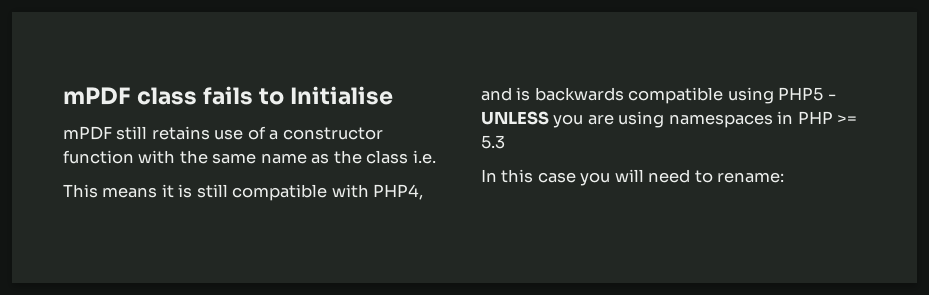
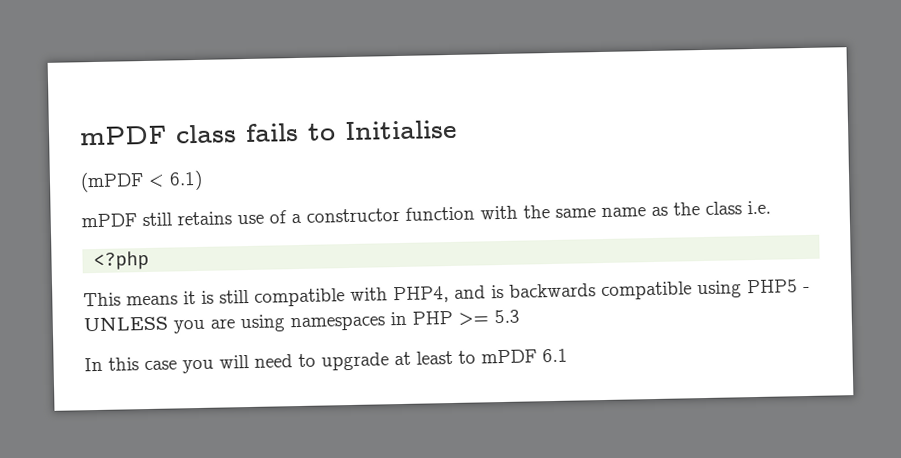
+ (mPDF < 6.1)
+ <?php
- In this case you will need to rename:
+ In this case you will need to upgrade at least to mPDF 6.1

